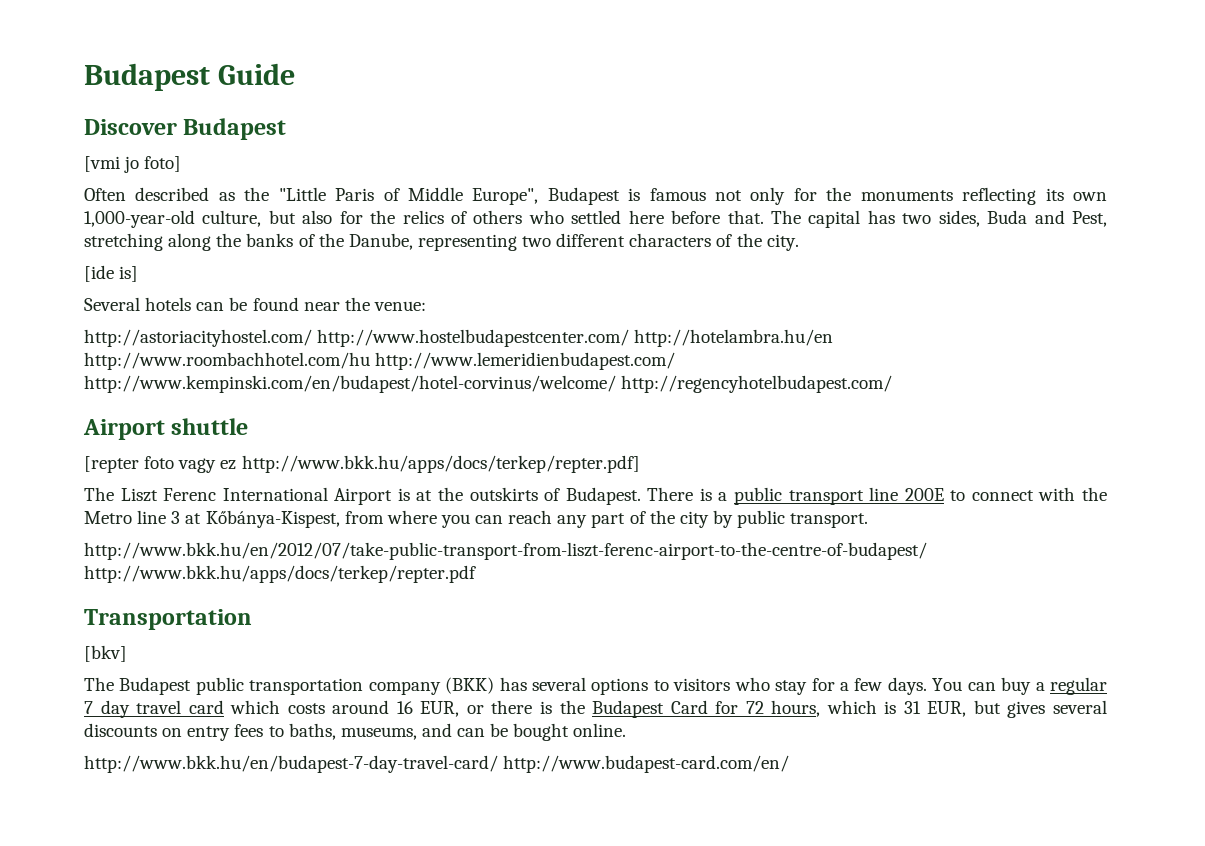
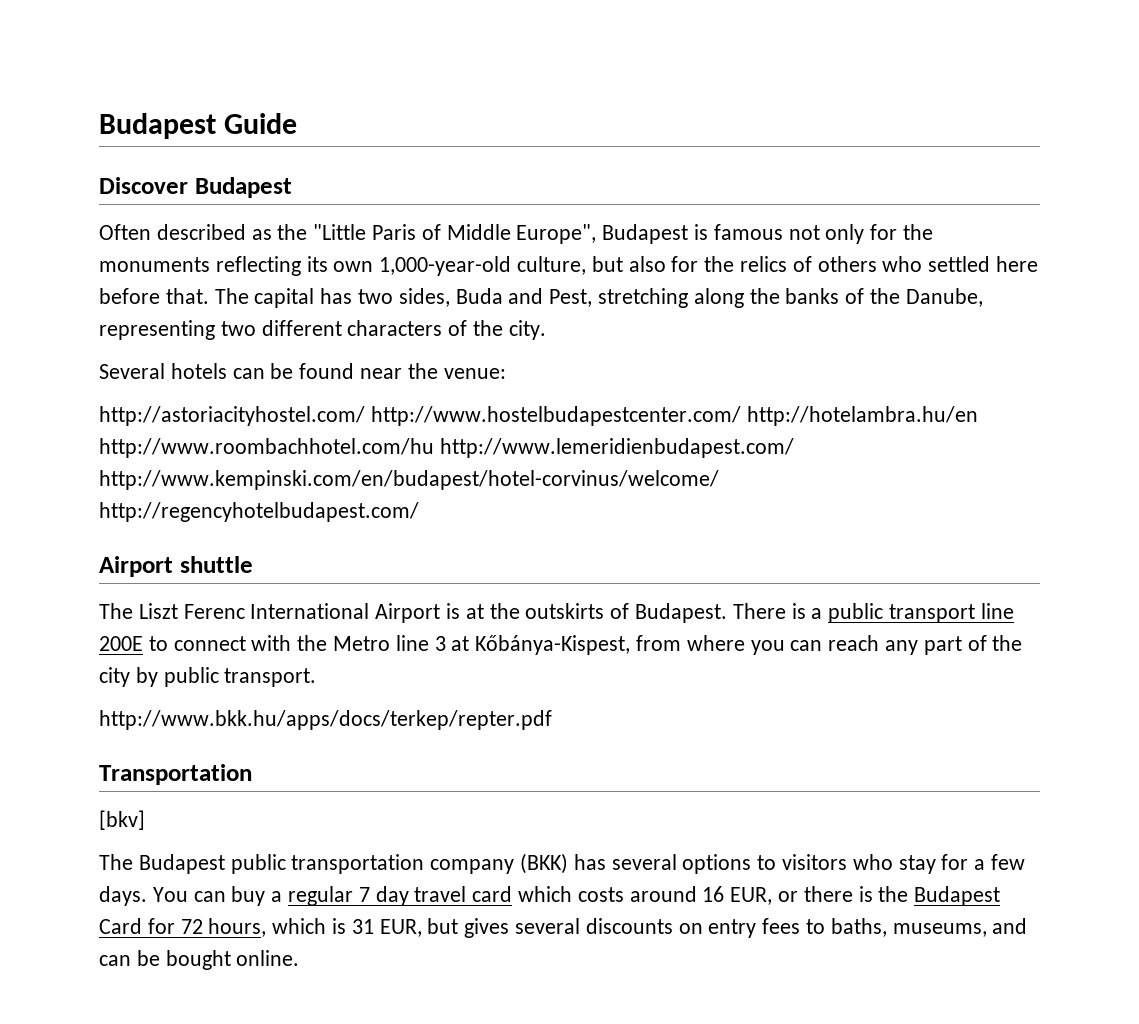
- [vmi jo foto]
- [ide is]
- [repter foto vagy ez http://www.bkk.hu/apps/docs/terkep/repter.pdf]
- http://www.bkk.hu/en/2012/07/take-public-transport-from-liszt-ferenc-airport-to-the-centre-of-budapest/ http://www.bkk.hu/apps/docs/terkep/repter.pdf
+ http://www.bkk.hu/apps/docs/terkep/repter.pdf
- http://www.bkk.hu/en/budapest-7-day-travel-card/ http://www.budapest-card.com/en/

